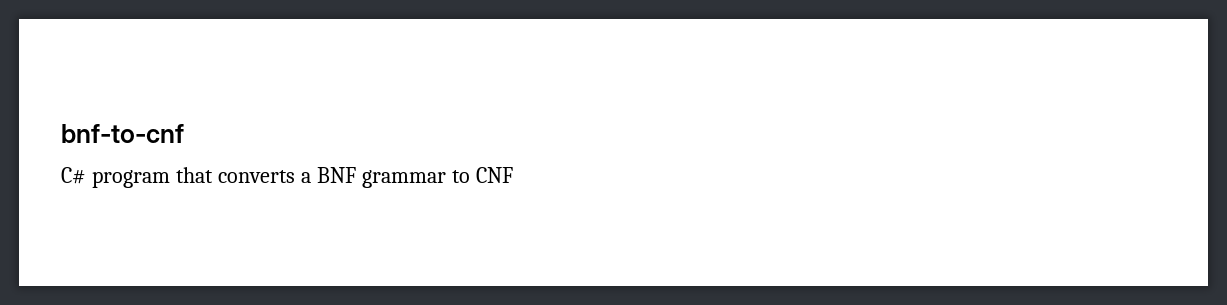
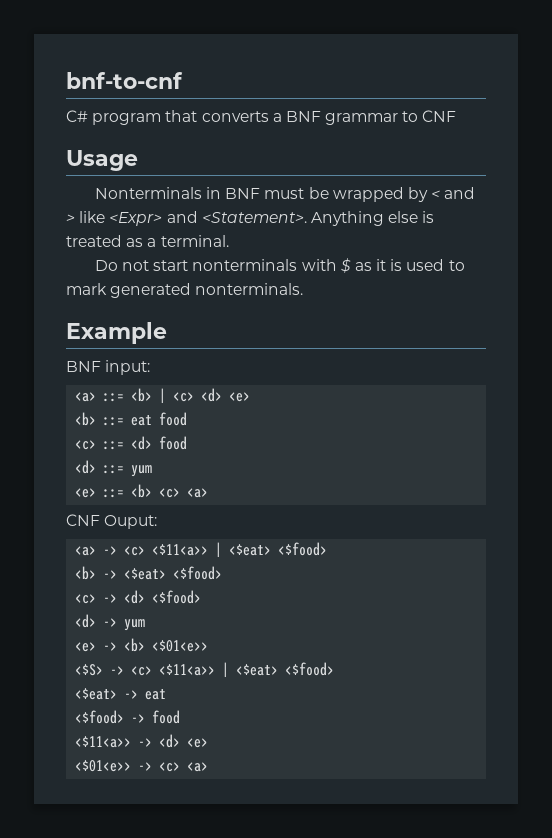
+ Usage
+ Nonterminals in BNF must be wrapped by < and > like <Expr> and <Statement>. Anything else is treated as a terminal.
+ Do not start nonterminals with $ as it is used to mark generated nonterminals.
+ Example
+ BNF input:
+ <a> ::= <b> | <c> <d> <e>
+ <b> ::= eat food
+ <c> ::= <d> food
+ <d> ::= yum
+ <e> ::= <b> <c> <a>
+ CNF Ouput:
+ <a> -> <c> <$11<a>> | <$eat> <$food>
+ <b> -> <$eat> <$food>
+ <c> -> <d> <$food>
+ <d> -> yum
+ <e> -> <b> <$01<e>>
+ <$S> -> <c> <$11<a>> | <$eat> <$food>
+ <$eat> -> eat
+ <$food> -> food
+ <$11<a>> -> <d> <e>
+ <$01<e>> -> <c> <a>

